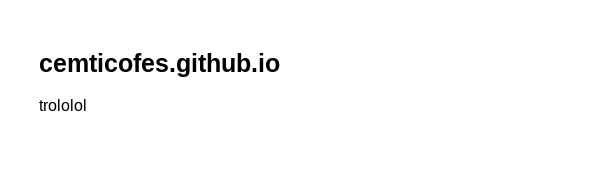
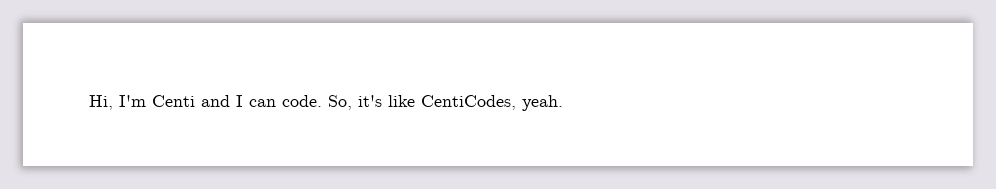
- cemticofes.github.io
- trololol
+ Hi, I'm Centi and I can code. So, it's like CentiCodes, yeah.

